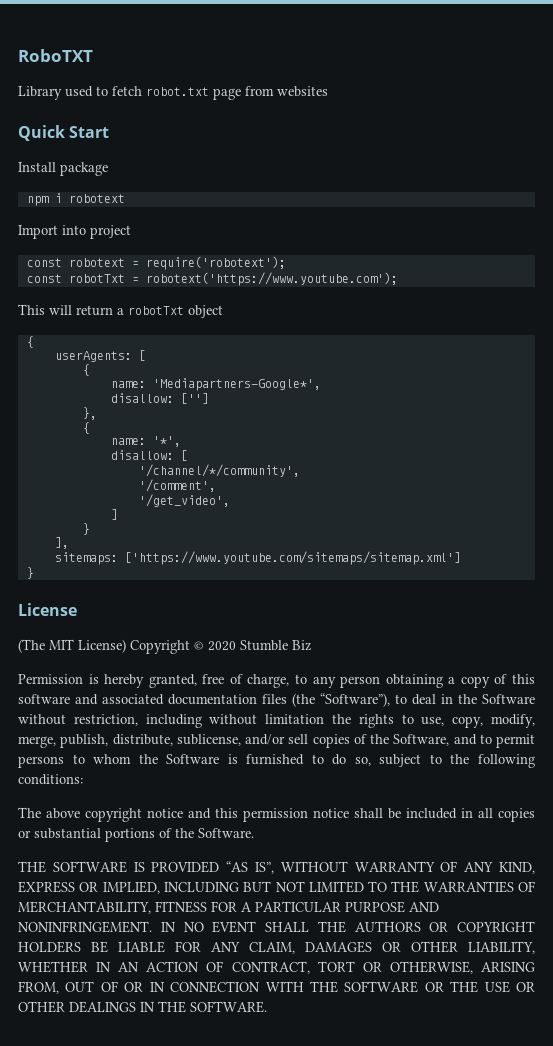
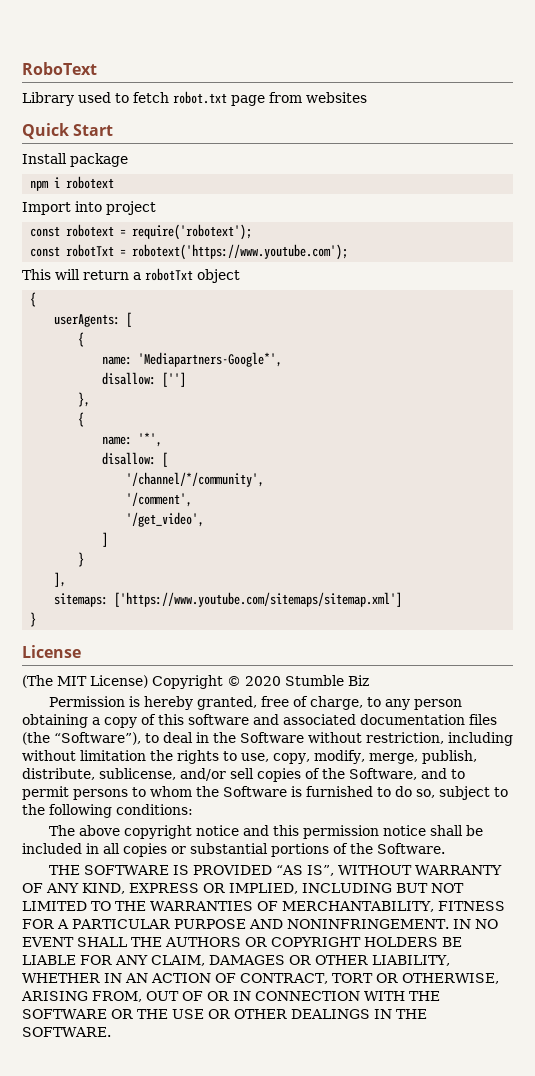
- RoboTXT
+ RoboText

